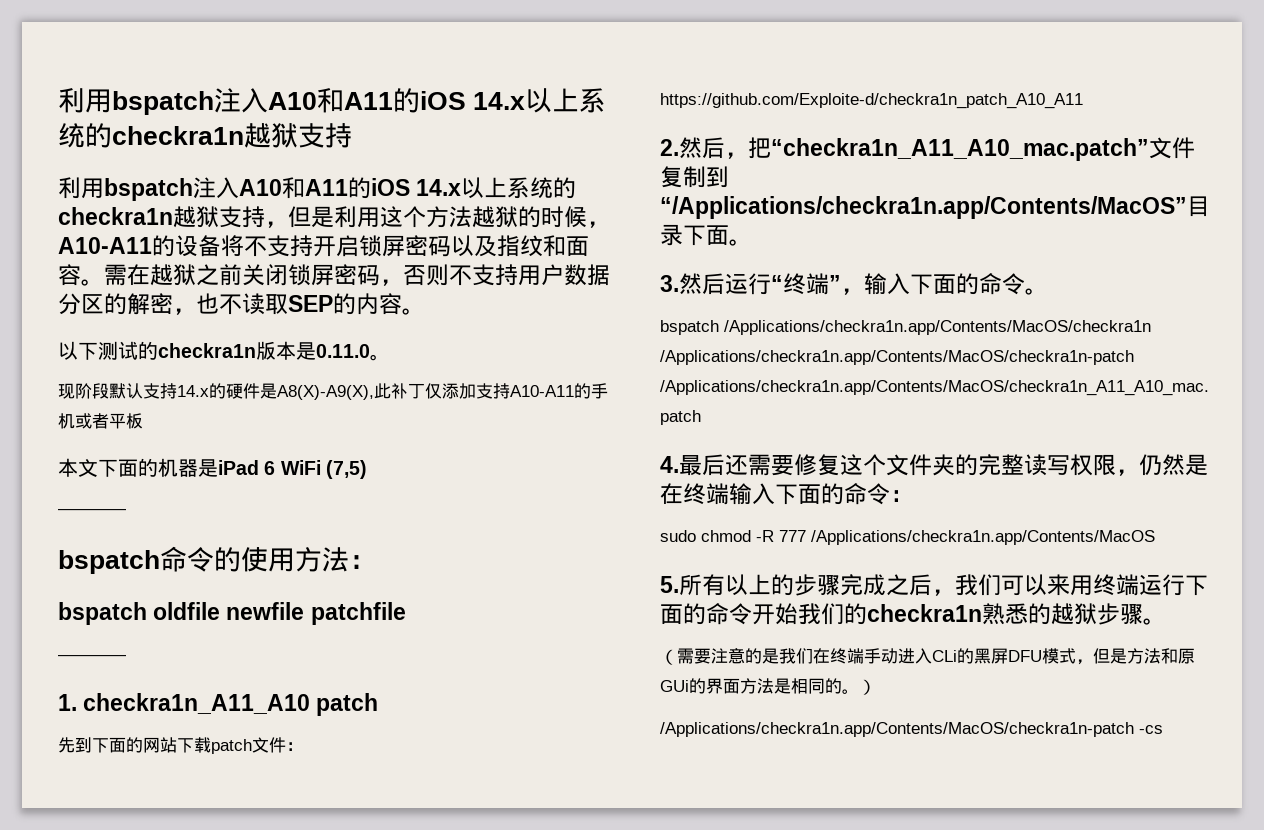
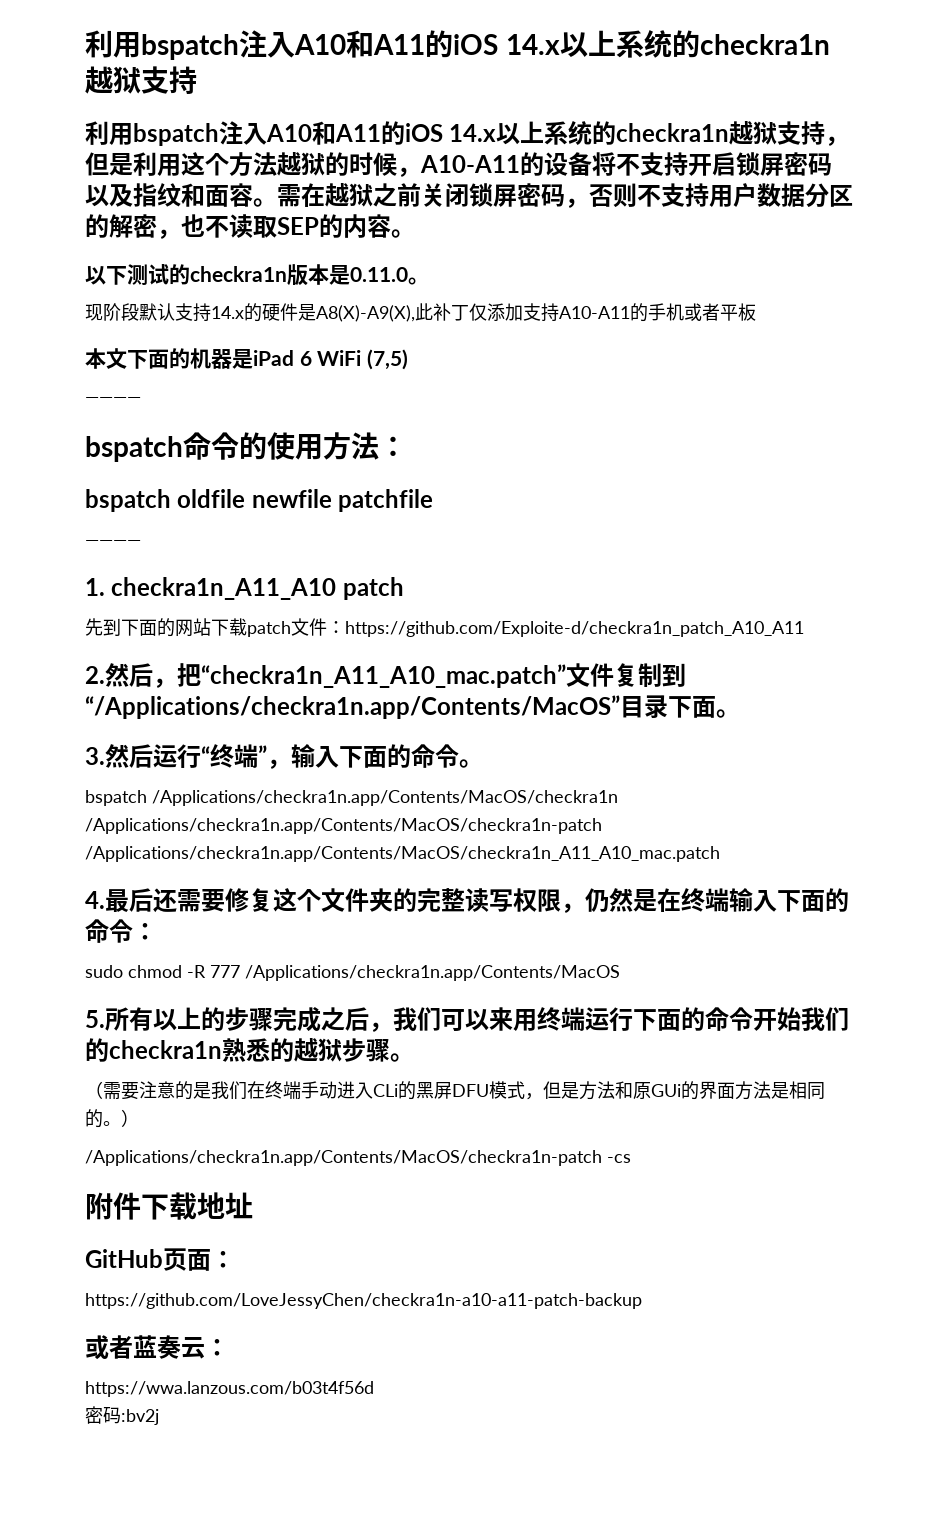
+ 附件下载地址
+ GitHub页面：
+ https://github.com/LoveJessyChen/checkra1n-a10-a11-patch-backup
+ 或者蓝奏云：
+ https://wwa.lanzous.com/b03t4f56d
+ 密码:bv2j

